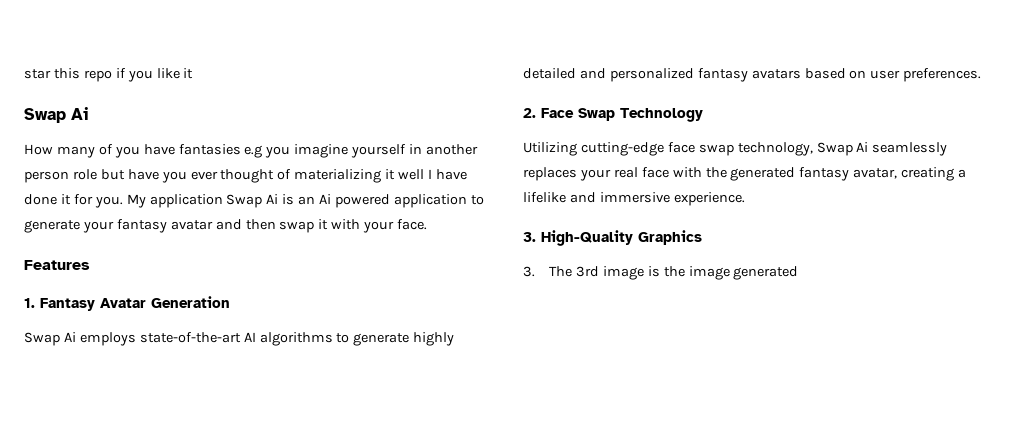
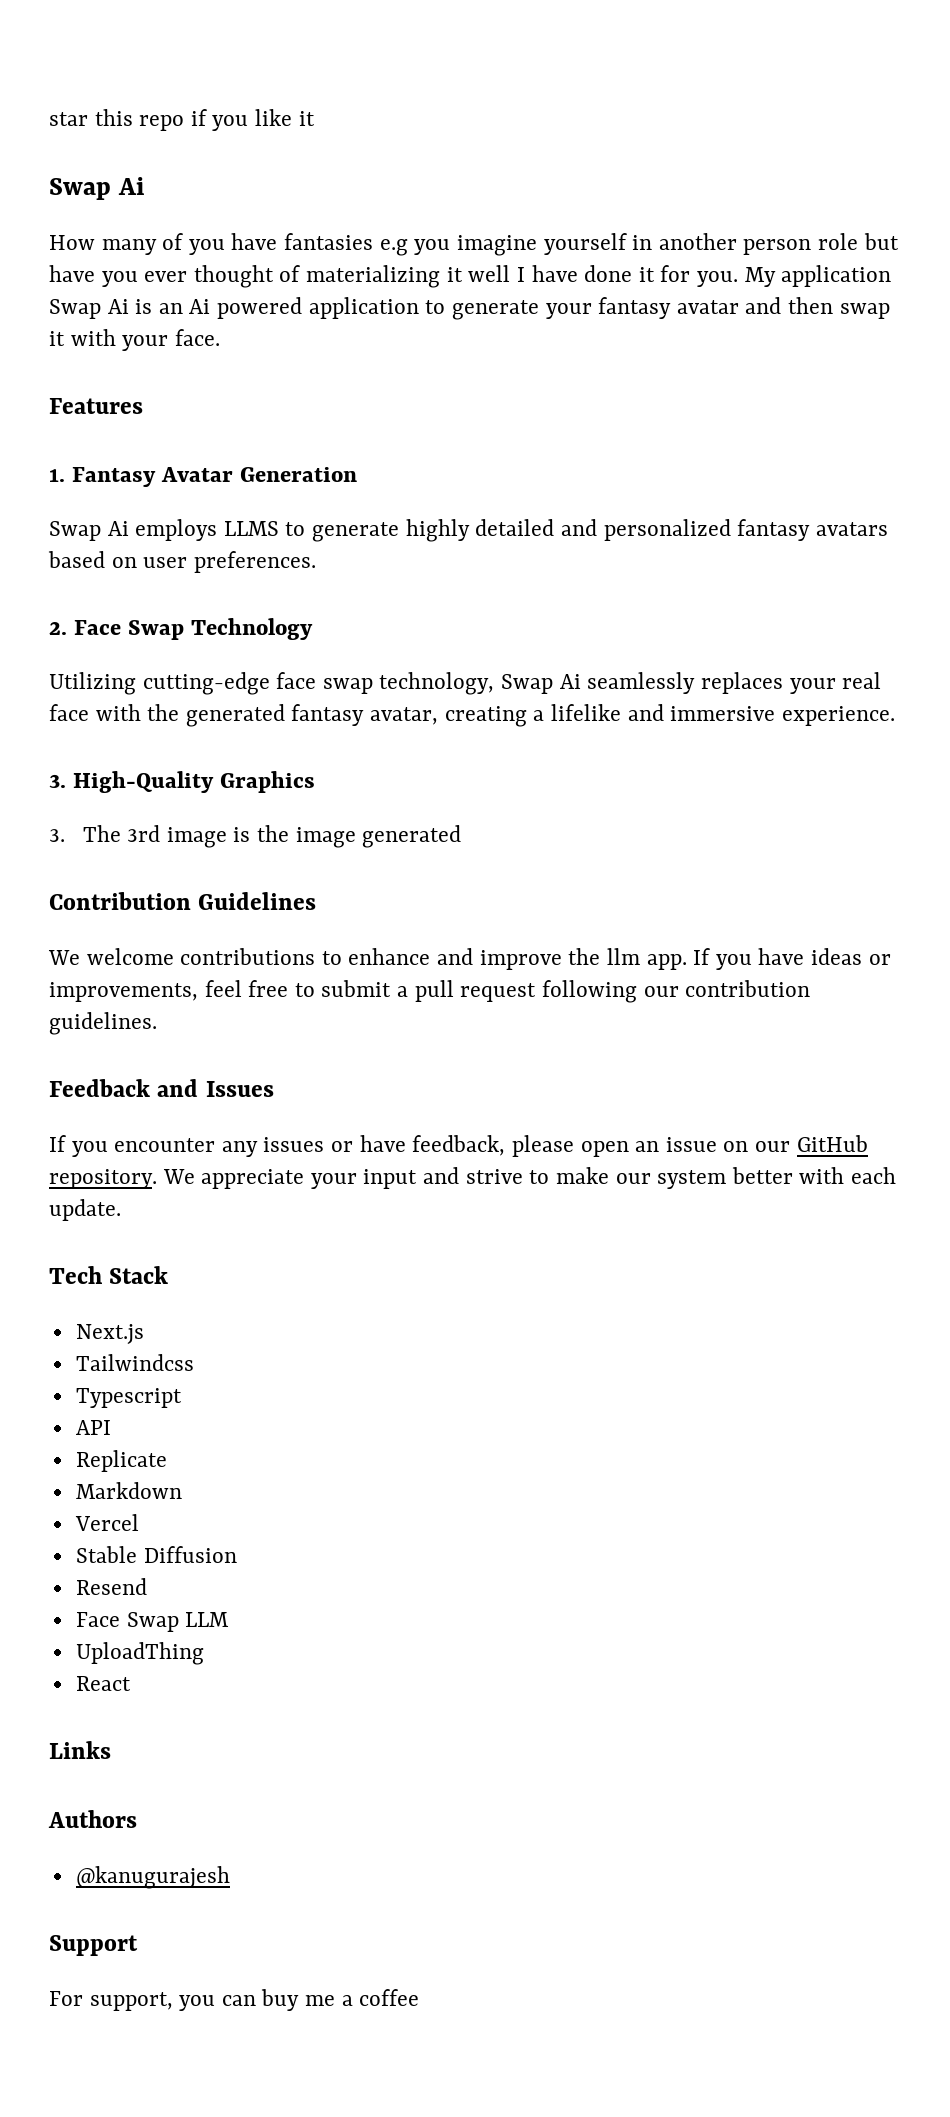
- Swap Ai employs state-of-the-art AI algorithms to generate highly detailed and personalized fantasy avatars based on user preferences.
+ Swap Ai employs LLMS to generate highly detailed and personalized fantasy avatars based on user preferences.
+ Contribution Guidelines
+ We welcome contributions to enhance and improve the llm app. If you have ideas or improvements, feel free to submit a pull request following our contribution guidelines.
+ Feedback and Issues
+ If you encounter any issues or have feedback, please open an issue on our GitHub repository. We appreciate your input and strive to make our system better with each update.
+ Tech Stack
+ Next.js
+ Tailwindcss
+ Typescript
+ API
+ Replicate
+ Markdown
+ Vercel
+ Stable Diffusion
+ Resend
+ Face Swap LLM
+ UploadThing
+ React
+ Links
+ Authors
+ @kanugurajesh
+ Support
+ For support, you can buy me a coffee

